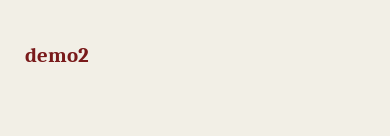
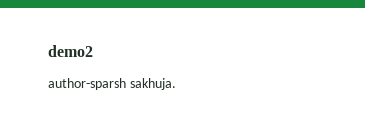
+ author-sparsh sakhuja.

